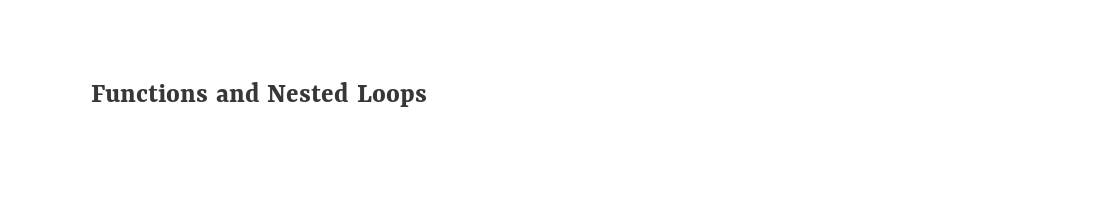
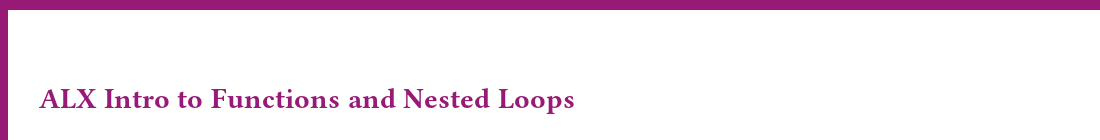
- Functions and Nested Loops
+ ALX Intro to Functions and Nested Loops

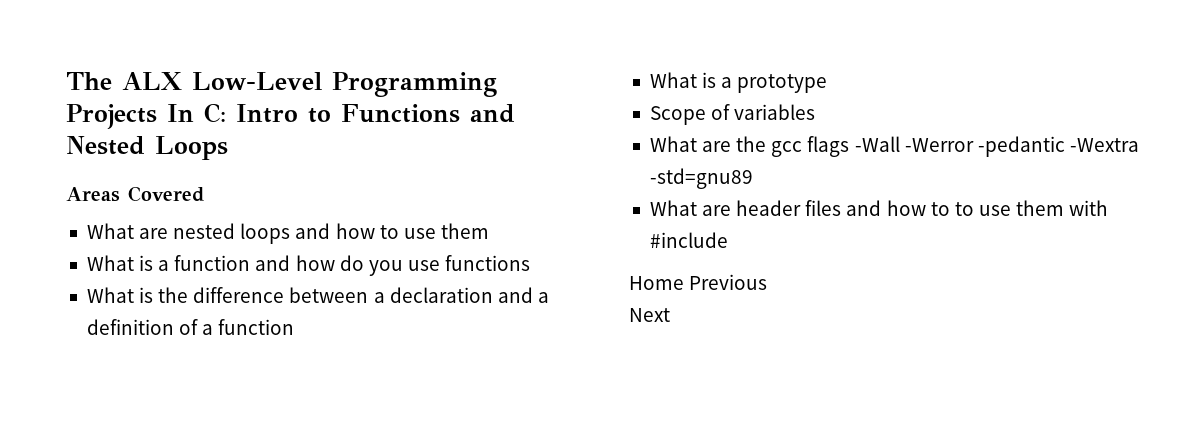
- ALX Intro to Functions and Nested Loops
+ The ALX Low-Level Programming Projects In C: Intro to Functions and Nested Loops
+ Areas Covered
+ What are nested loops and how to use them
+ What is a function and how do you use functions
+ What is the difference between a declaration and a definition of a function
+ What is a prototype
+ Scope of variables
+ What are the gcc flags -Wall -Werror -pedantic -Wextra -std=gnu89
+ What are header files and how to to use them with #include
+ Home Previous
+ Next

